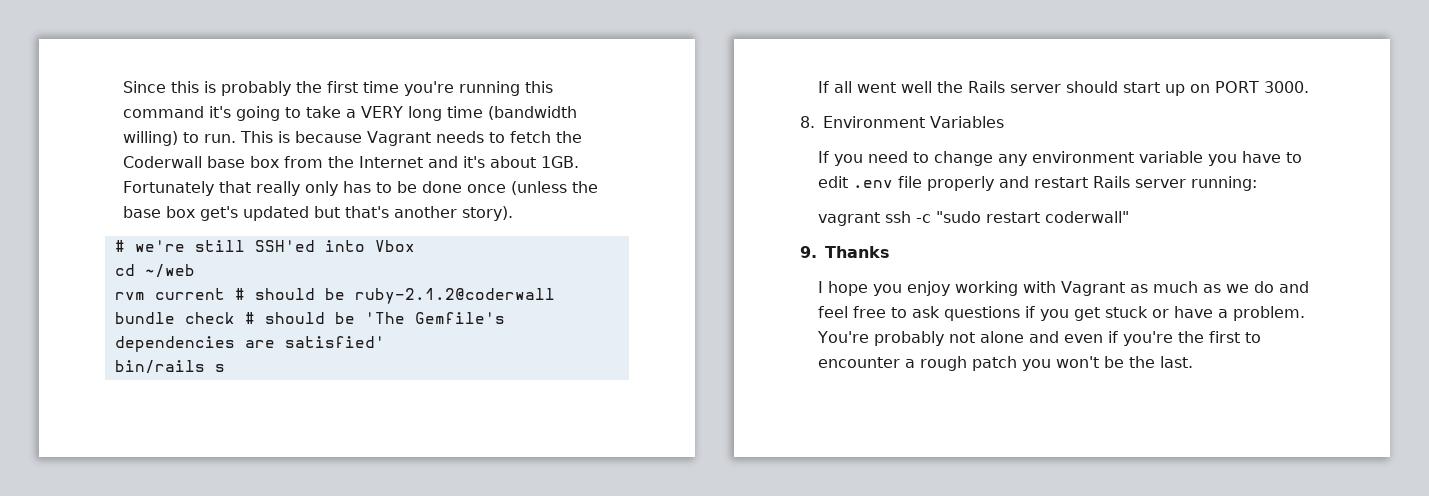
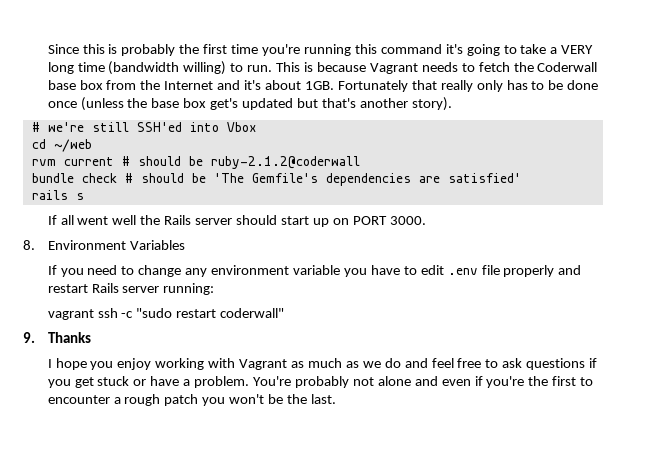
- bin/rails s
+ rails s

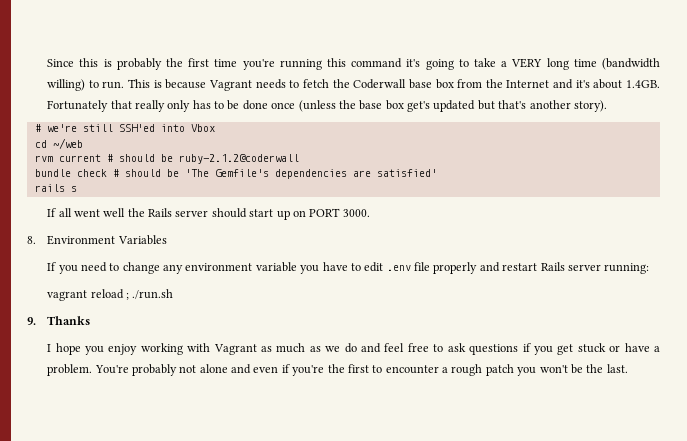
- This is because Vagrant needs to fetch the Coderwall base box from the Internet and it's about 1GB. Fortunately that really only has to be done once (unless the base box get's updated but that's another story).
+ This is because Vagrant needs to fetch the Coderwall base box from the Internet and it's about 1.4GB. Fortunately that really only has to be done once (unless the base box get's updated but that's another story).
- vagrant ssh -c "sudo restart coderwall"
+ vagrant reload ; ./run.sh

